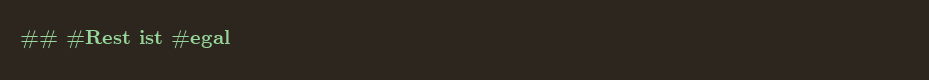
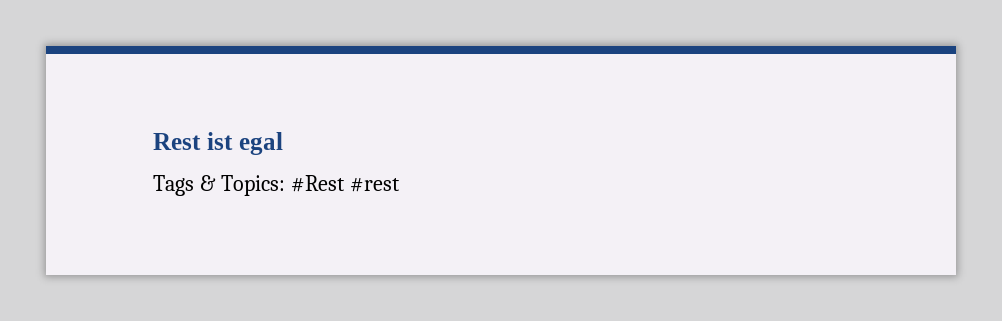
- ## #Rest ist #egal
+ Rest ist egal
+ Tags & Topics: #Rest #rest

